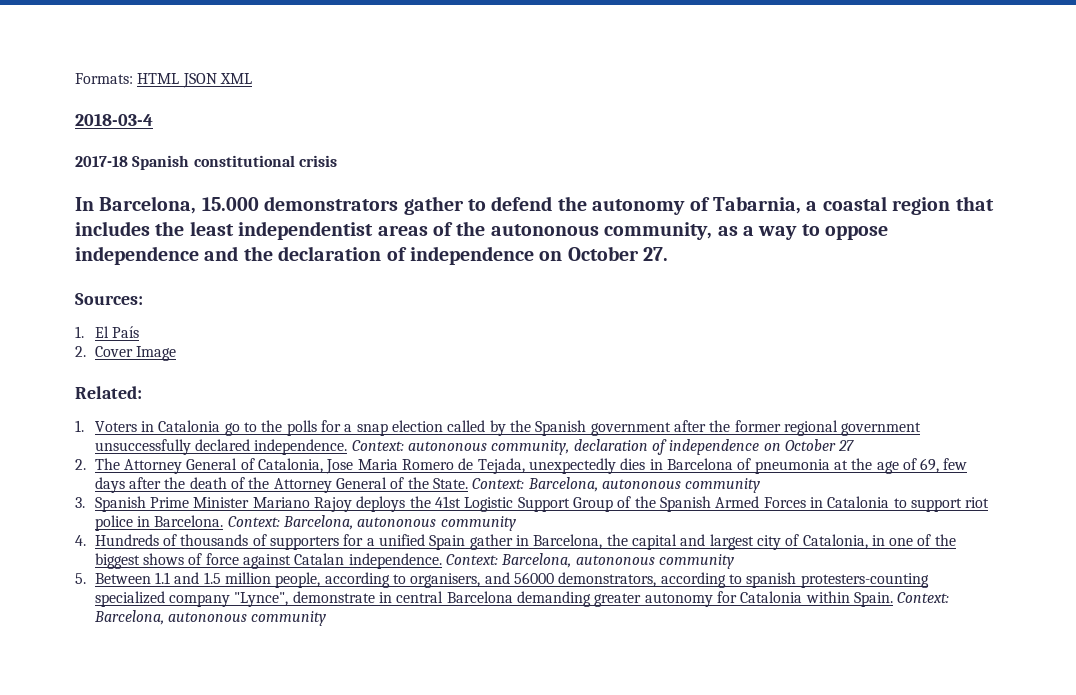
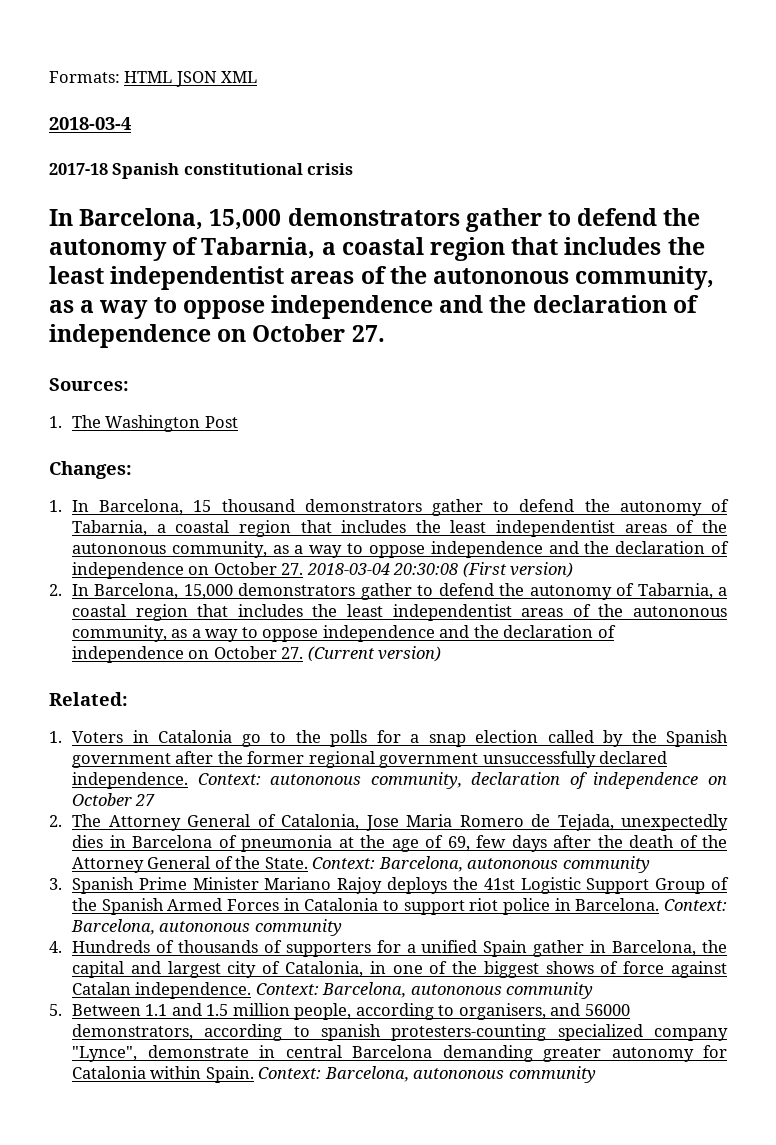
  2017-18 Spanish constitutional crisis
- In Barcelona, 15.000 demonstrators gather to defend the autonomy of Tabarnia, a coastal region that includes the least independentist areas of the autononous community, as a way to oppose independence and the declaration of independence on October 27.
+ In Barcelona, 15,000 demonstrators gather to defend the autonomy of Tabarnia, a coastal region that includes the least independentist areas of the autononous community, as a way to oppose independence and the declaration of independence on October 27.
- 1. El País
- 2. Cover Image
+ 1. The Washington Post
+ Changes:
+ 1. In Barcelona, 15 thousand demonstrators gather to defend the autonomy of Tabarnia, a coastal region that includes the least independentist areas of the autononous community, as a way to oppose independence and the declaration of independence on October 27. 2018-03-04 20:30:08 (First version)
+ 2. In Barcelona, 15,000 demonstrators gather to defend the autonomy of Tabarnia, a coastal region that includes the least independentist areas of the autononous community, as a way to oppose independence and the declaration of independence on October 27. (Current version)

